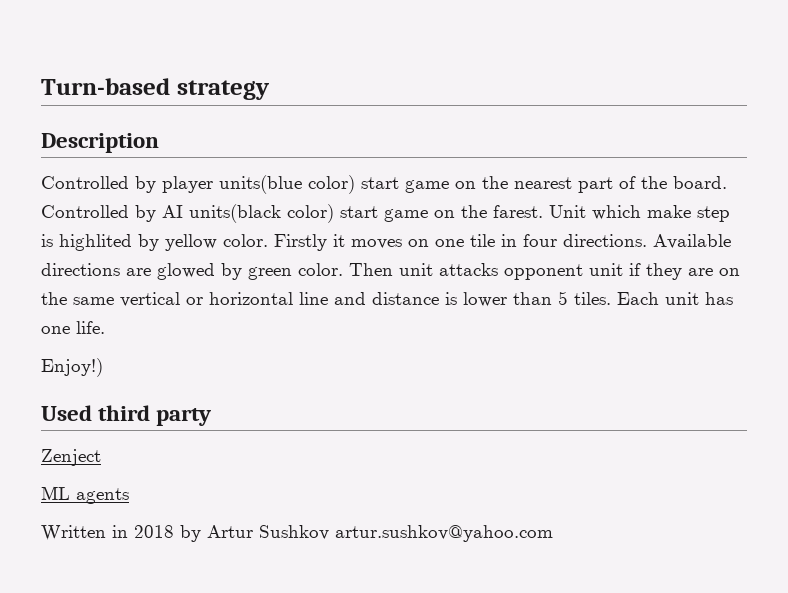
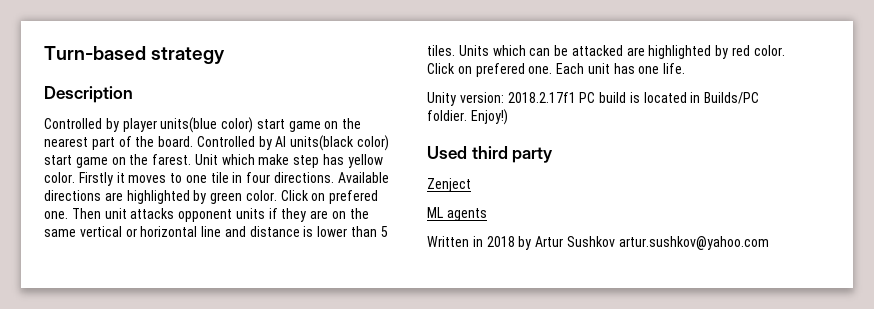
- Unit which make step is highlited by yellow color.
+ Unit which make step has yellow color.
- Firstly it moves on one tile in four directions.
+ Firstly it moves to one tile in four directions.
- Available directions are glowed by green color.
+ Available directions are highlighted by green color. Click on prefered one.
- Then unit attacks opponent unit if they are on the same vertical or horizontal line and distance is lower than 5 tiles.
+ Then unit attacks opponent units if they are on the same vertical or horizontal line and distance is lower than 5 tiles.
+ Units which can be attacked are highlighted by red color. Click on prefered one.
+ Unity version: 2018.2.17f1 PC build is located in Builds/PC foldier.

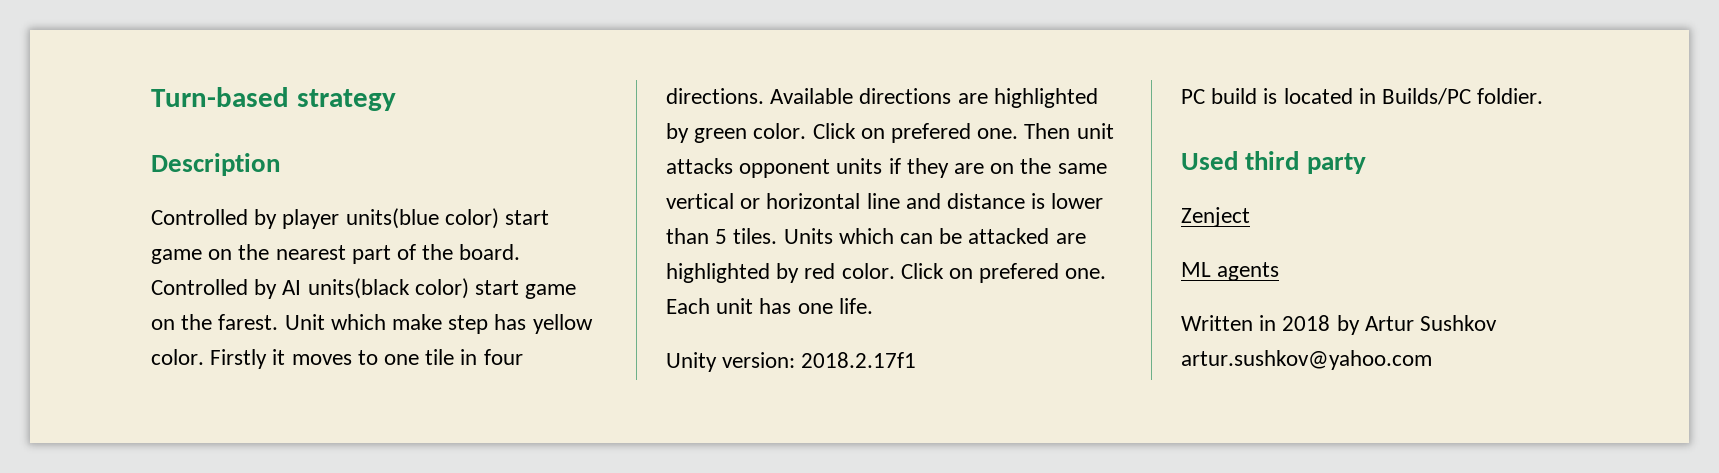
- Unity version: 2018.2.17f1 PC build is located in Builds/PC foldier. Enjoy!)
+ Unity version: 2018.2.17f1
+ PC build is located in Builds/PC foldier.

